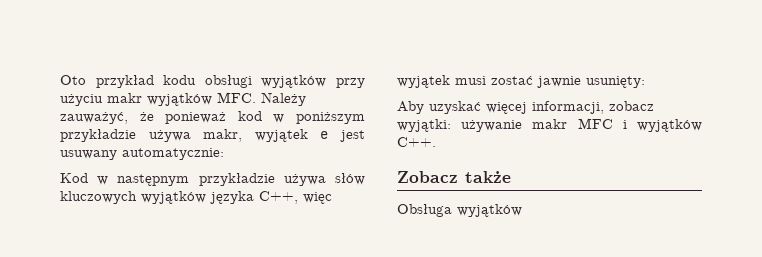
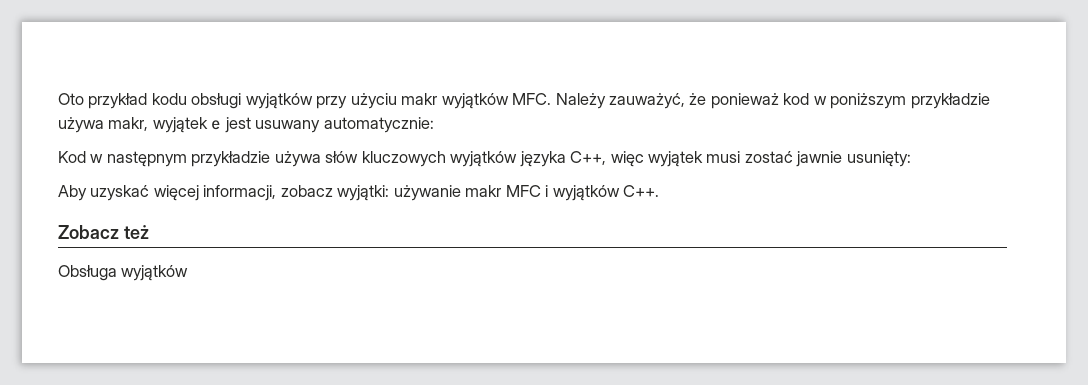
- Zobacz także
+ Zobacz też

